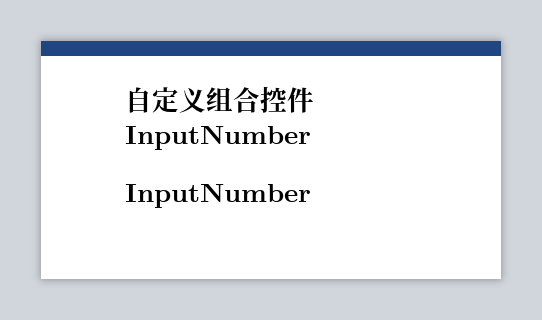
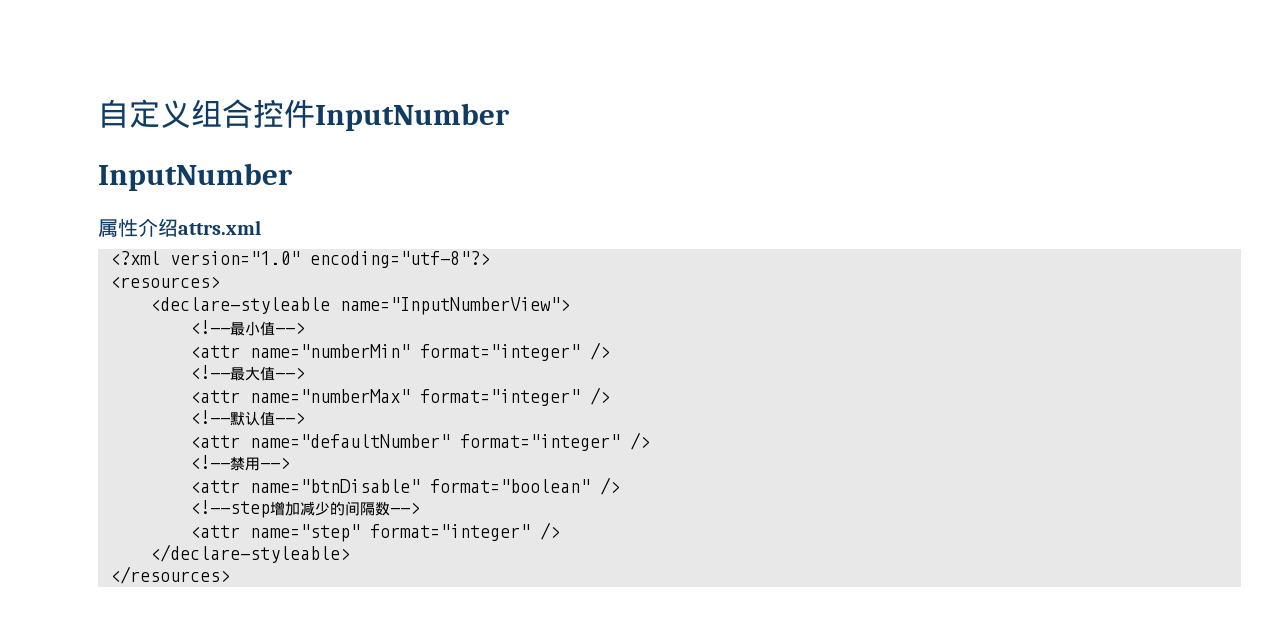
+ 属性介绍attrs.xml
+ <?xml version="1.0" encoding="utf-8"?>
+ <resources>
+ <declare-styleable name="InputNumberView">
+ <!--最小值-->
+ <attr name="numberMin" format="integer" />
+ <!--最大值-->
+ <attr name="numberMax" format="integer" />
+ <!--默认值-->
+ <attr name="defaultNumber" format="integer" />
+ <!--禁用-->
+ <attr name="btnDisable" format="boolean" />
+ <!--step增加减少的间隔数-->
+ <attr name="step" format="integer" />
+ </declare-styleable>
+ </resources>

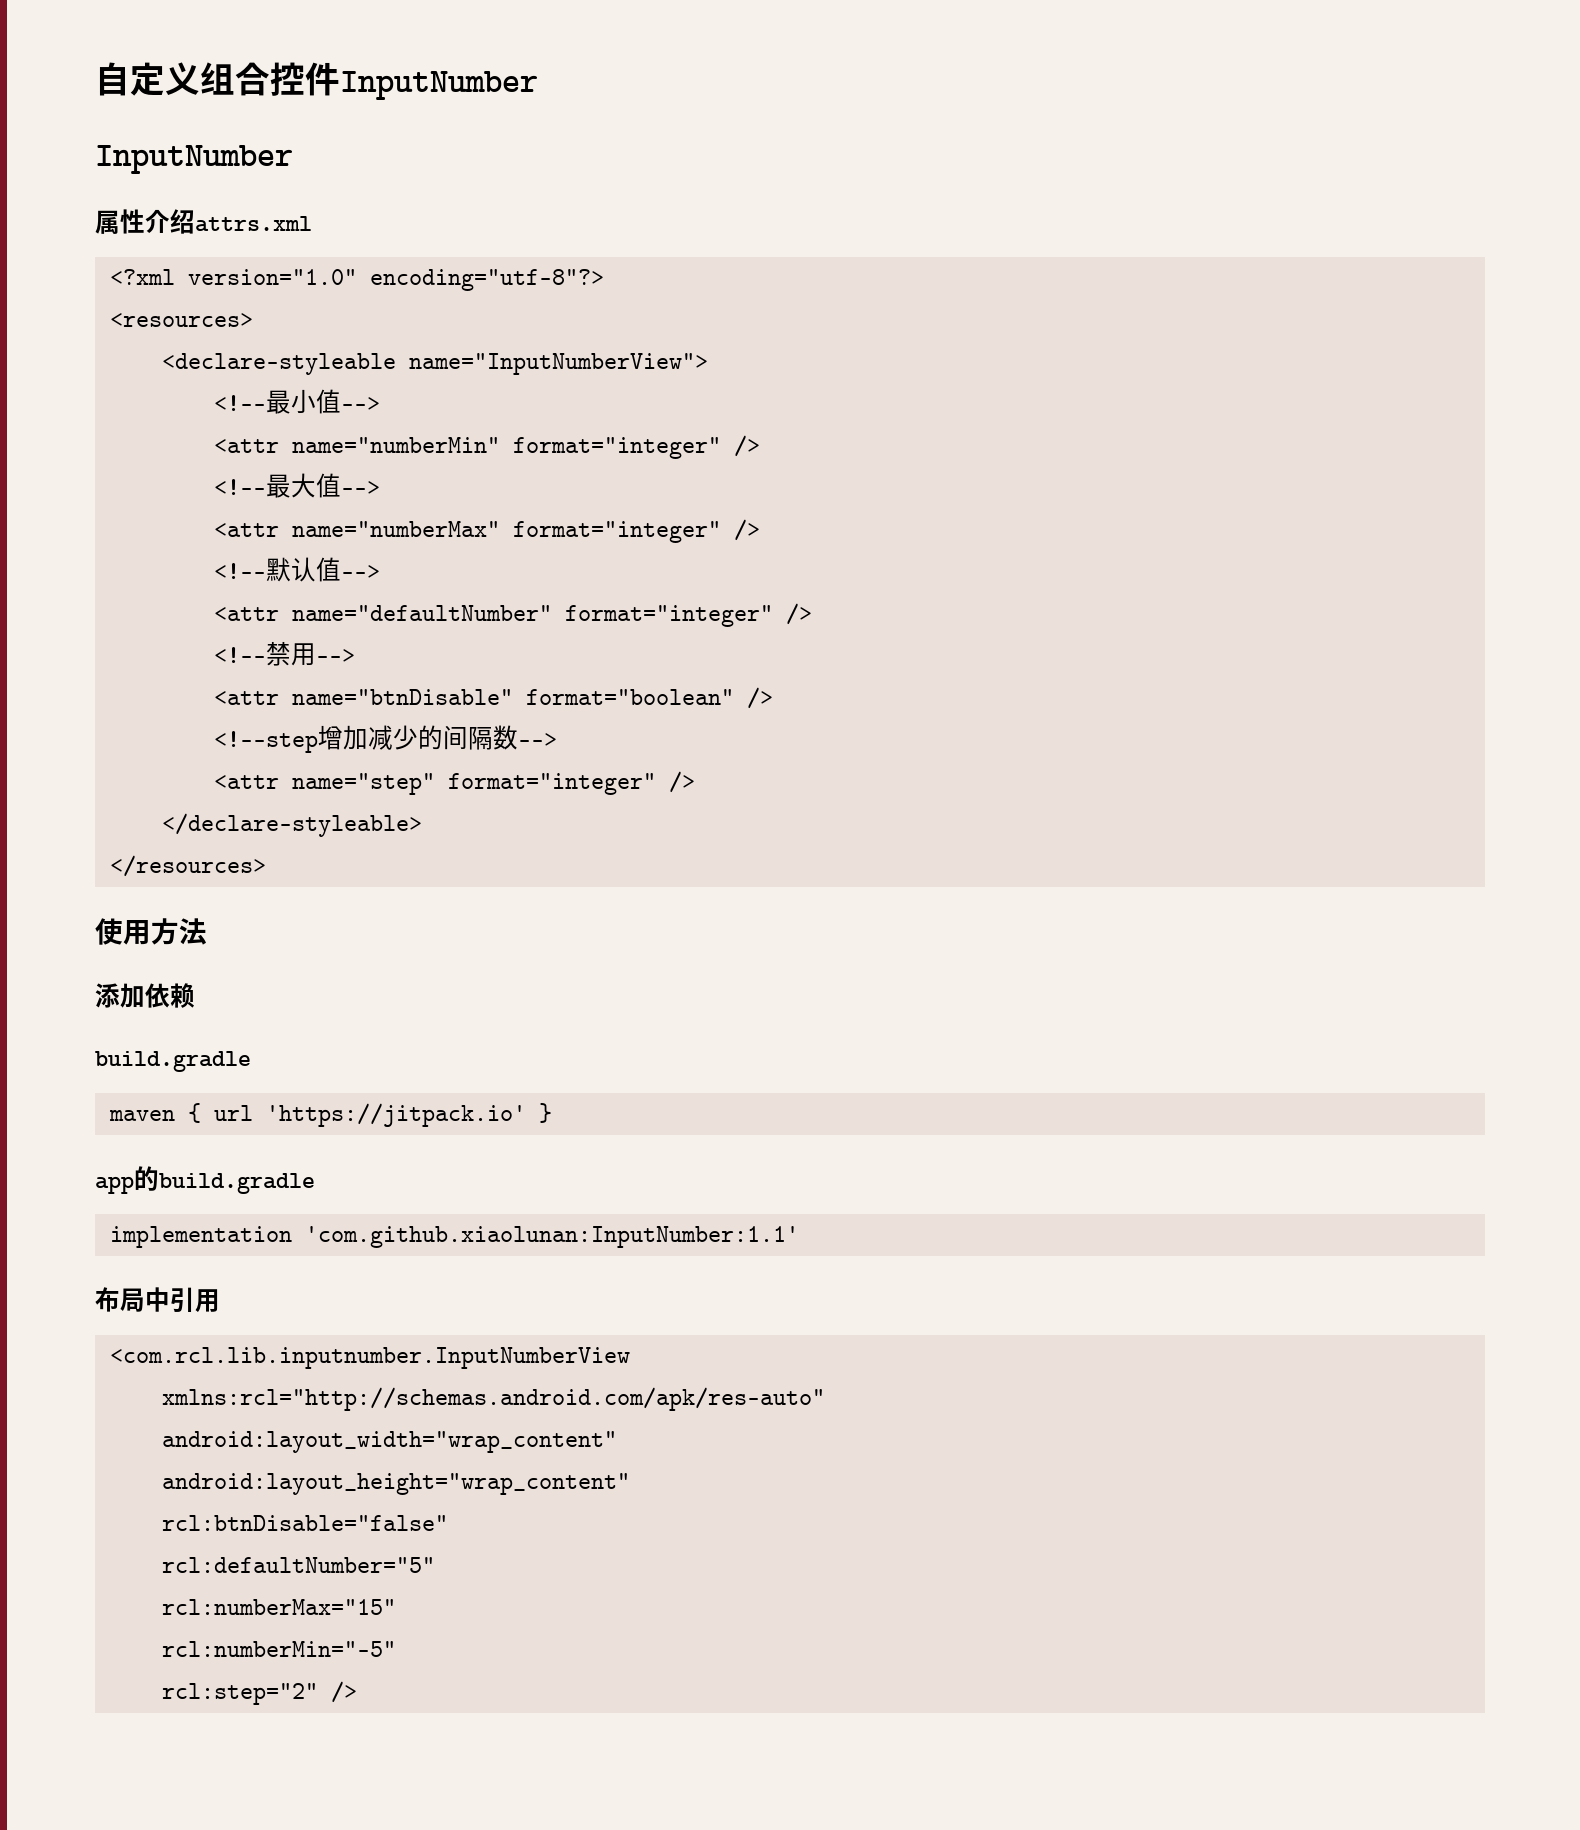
+ 使用方法
+ 添加依赖
+ build.gradle
+ maven { url 'https://jitpack.io' }
+ app的build.gradle
+ implementation 'com.github.xiaolunan:InputNumber:1.1'
+ 布局中引用
+ <com.rcl.lib.inputnumber.InputNumberView
+ xmlns:rcl="http://schemas.android.com/apk/res-auto"
+ android:layout_width="wrap_content"
+ android:layout_height="wrap_content"
+ rcl:btnDisable="false"
+ rcl:defaultNumber="5"
+ rcl:numberMax="15"
+ rcl:numberMin="-5"
+ rcl:step="2" />

